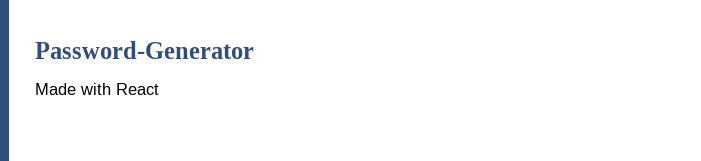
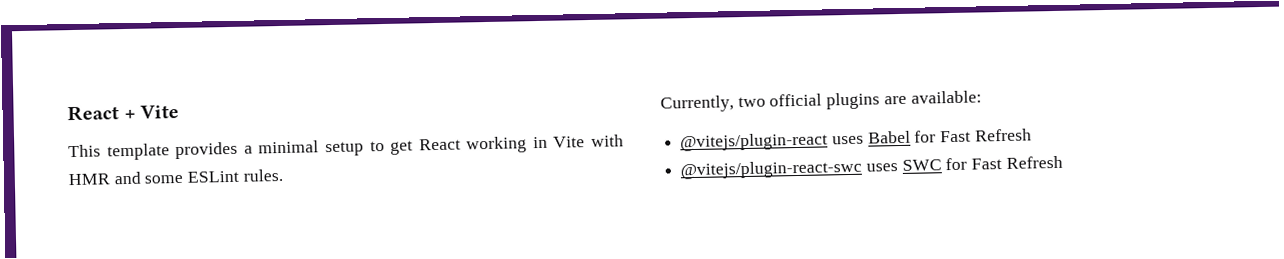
- Password-Generator
- Made with React
+ React + Vite
+ This template provides a minimal setup to get React working in Vite with HMR and some ESLint rules.
+ Currently, two official plugins are available:
+ @vitejs/plugin-react uses Babel for Fast Refresh
+ @vitejs/plugin-react-swc uses SWC for Fast Refresh

